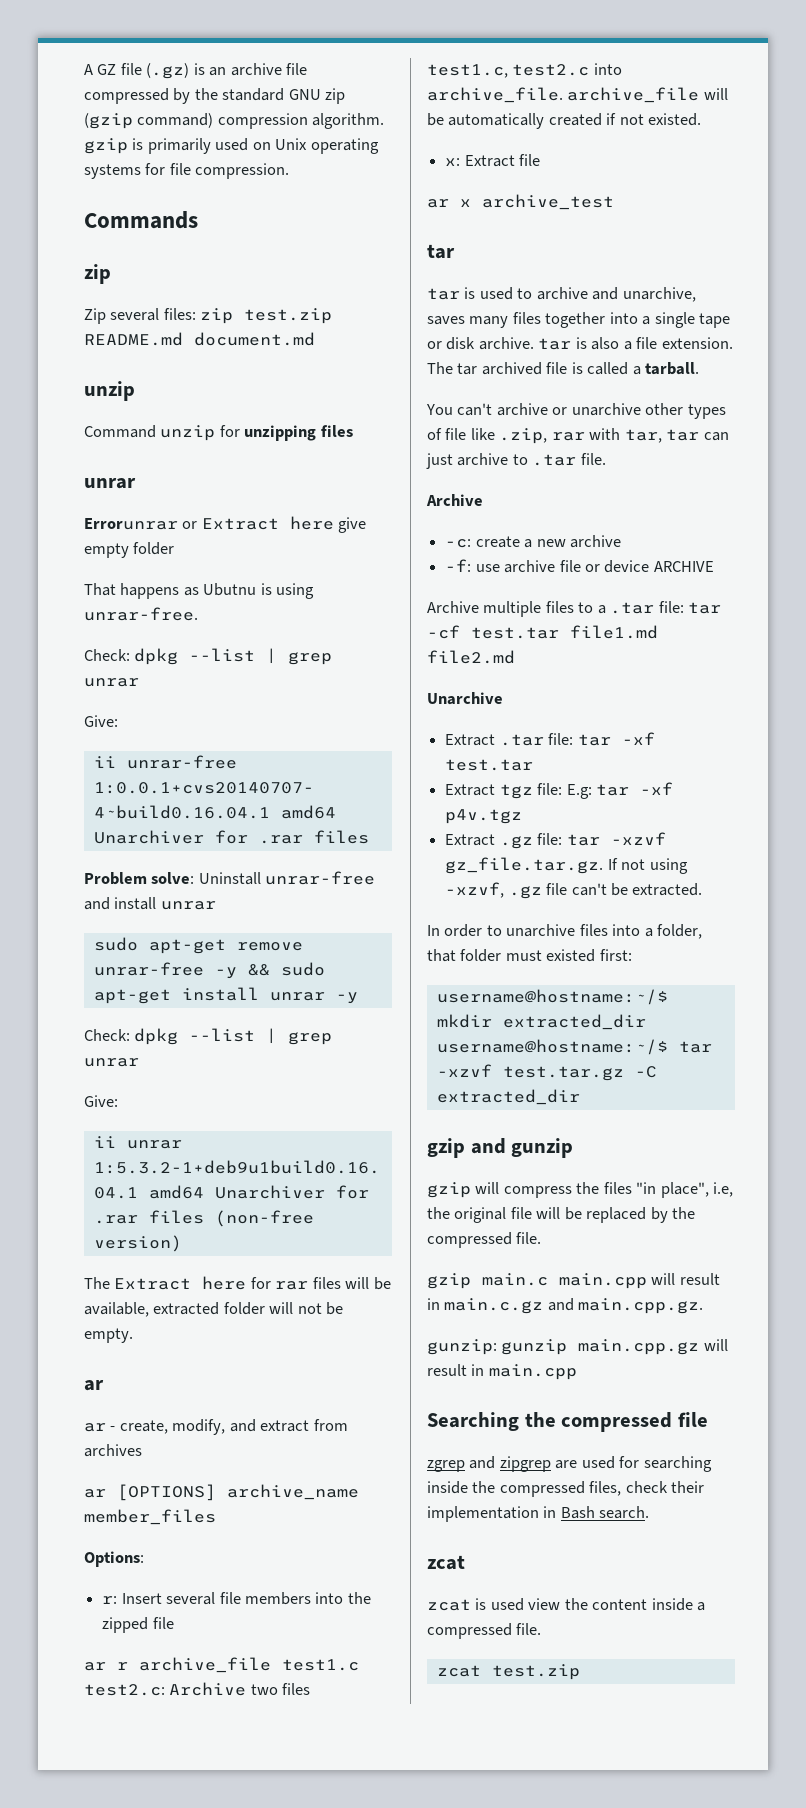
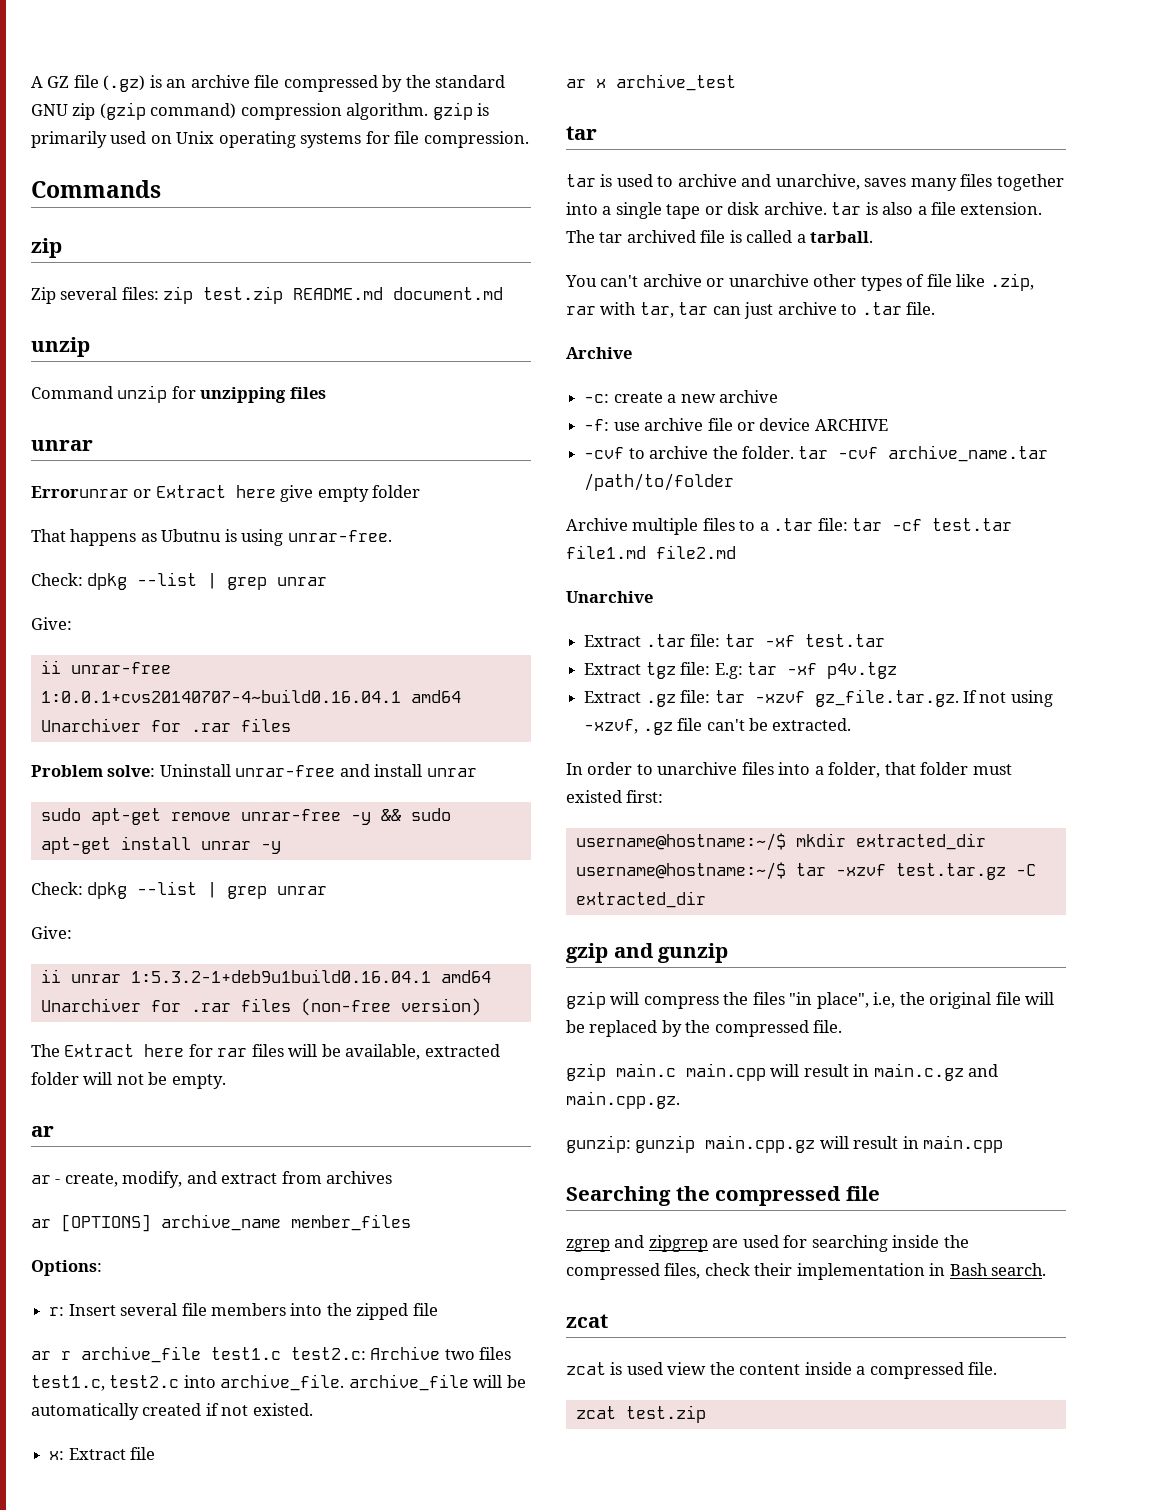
+ -cvf to archive the folder. tar -cvf archive_name.tar /path/to/folder

